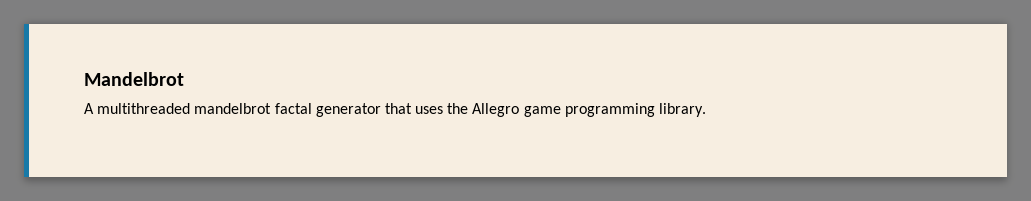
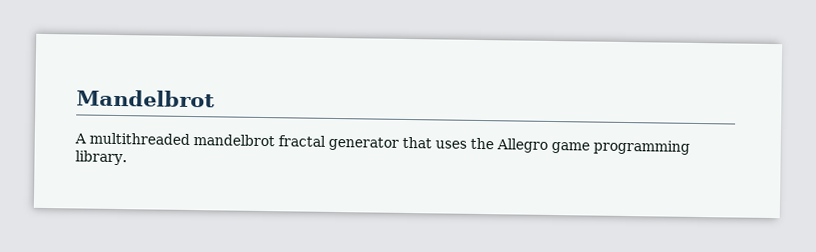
- A multithreaded mandelbrot factal generator that uses the Allegro game programming library.
+ A multithreaded mandelbrot fractal generator that uses the Allegro game programming library.

